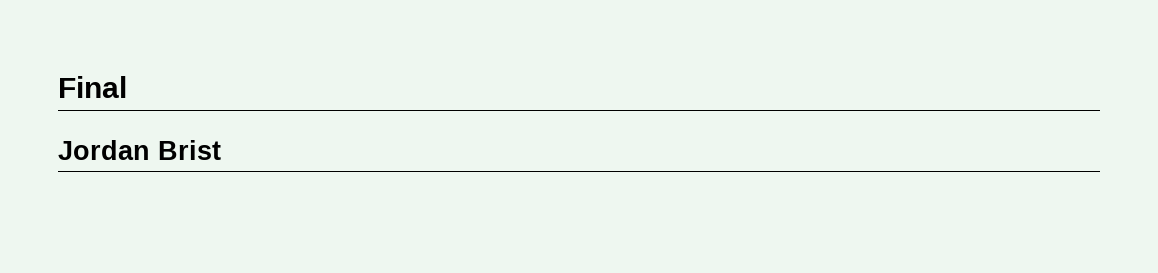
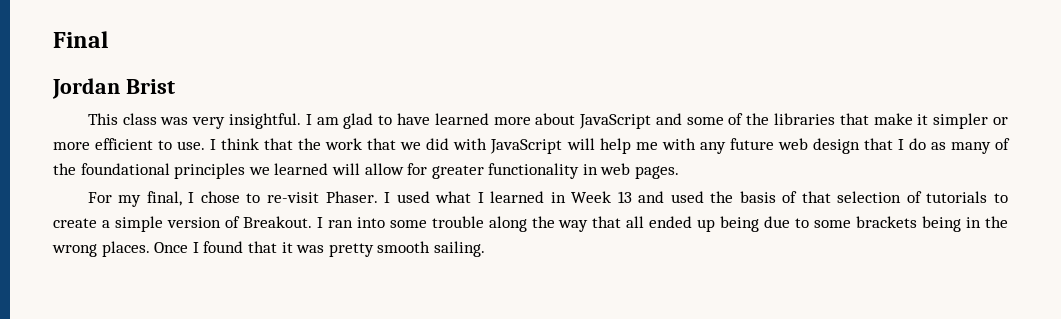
+ This class was very insightful. I am glad to have learned more about JavaScript and some of the libraries that make it simpler or more efficient to use. I think that the work that we did with JavaScript will help me with any future web design that I do as many of the foundational principles we learned will allow for greater functionality in web pages.
+ For my final, I chose to re-visit Phaser. I used what I learned in Week 13 and used the basis of that selection of tutorials to create a simple version of Breakout. I ran into some trouble along the way that all ended up being due to some brackets being in the wrong places. Once I found that it was pretty smooth sailing.

